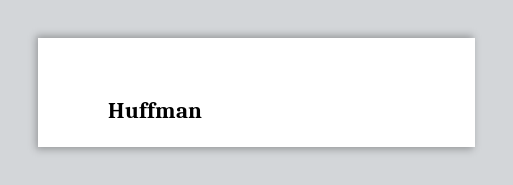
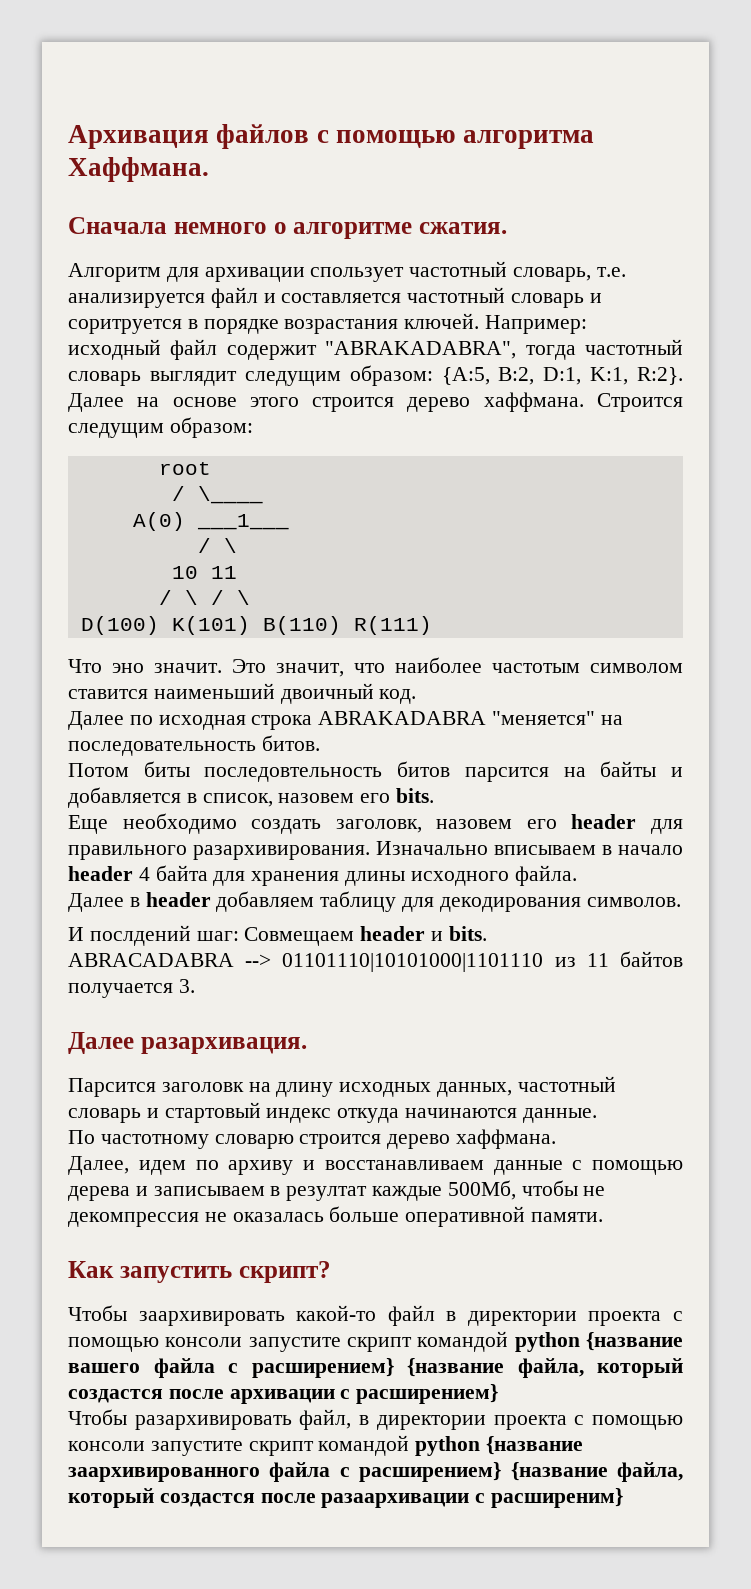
- Huffman
+ Архивация файлов с помощью алгоритма Хаффмана.
+ Сначала немного о алгоритме сжатия.
+ Алгоритм для архивации спользует частотный словарь, т.е. анализируется файл и составляется частотный словарь и соритруется в порядке возрастания ключей. Например: исходный файл содержит "ABRAKADABRA", тогда частотный словарь выглядит следущим образом: {A:5, B:2, D:1, K:1, R:2}. Далее на основе этого строится дерево хаффмана. Строится следущим образом:
+ root
+ / \____
+ A(0) ___1___
+ / \
+ 10 11
+ / \ / \
+ D(100) K(101) B(110) R(111)
+ Что эно значит. Это значит, что наиболее частотым символом ставится наименьший двоичный код.
+ Далее по исходная строка ABRAKADABRA "меняется" на последовательность битов.
+ Потом биты последовтельность битов парсится на байты и добавляется в список, назовем его bits.
+ Еще необходимо создать заголовк, назовем его header для правильного разархивирования. Изначально вписываем в начало header 4 байта для хранения длины исходного файла.
+ Далее в header добавляем таблицу для декодирования символов.
+ И послдений шаг: Совмещаем header и bits.
+ ABRACADABRA --> 01101110|10101000|1101110 из 11 байтов получается 3.
+ Далее разархивация.
+ Парсится заголовк на длину исходных данных, частотный словарь и стартовый индекс откуда начинаются данные.
+ По частотному словарю строится дерево хаффмана.
+ Далее, идем по архиву и восстанавливаем данные с помощью дерева и записываем в резултат каждые 500Мб, чтобы не декомпрессия не оказалась больше оперативной памяти.
+ Как запустить скрипт?
+ Чтобы заархивировать какой-то файл в директории проекта с помощью консоли запустите скрипт командой python {название вашего файла с расширением} {название файла, который создастся после архивации с расширением}
+ Чтобы разархивировать файл, в директории проекта с помощью консоли запустите скрипт командой python {название заархивированного файла с расширением} {название файла, который создастся после разаархивации с расширеним}

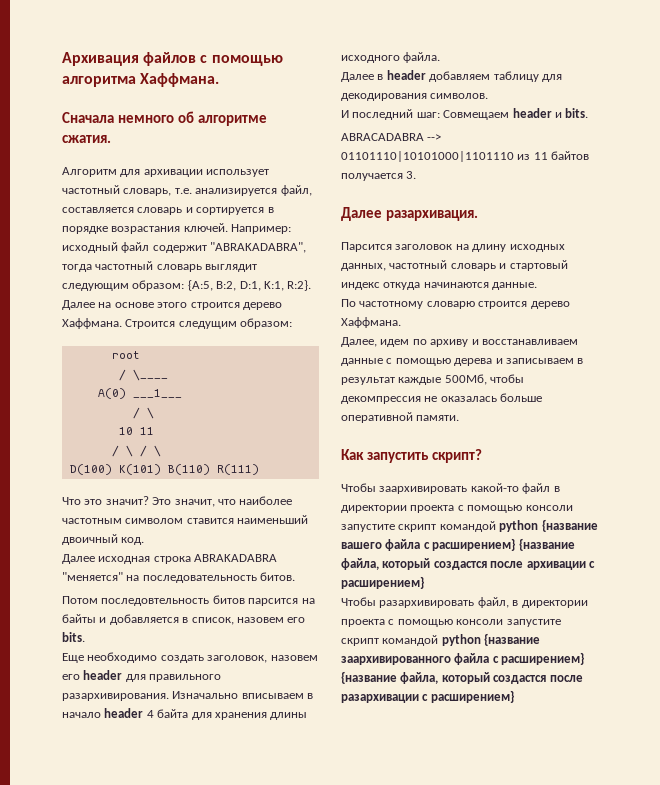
- Сначала немного о алгоритме сжатия.
+ Сначала немного об алгоритме сжатия.
- Алгоритм для архивации спользует частотный словарь, т.е. анализируется файл и составляется частотный словарь и соритруется в порядке возрастания ключей.
+ Алгоритм для архивации использует частотный словарь, т.е. анализируется файл, составляется словарь и сортируется в порядке возрастания ключей.
- Например: исходный файл содержит "ABRAKADABRA", тогда частотный словарь выглядит следущим образом: {A:5, B:2, D:1, K:1, R:2}.
+ Например: исходный файл содержит "ABRAKADABRA", тогда частотный словарь выглядит следующим образом: {A:5, B:2, D:1, K:1, R:2}.
- Далее на основе этого строится дерево хаффмана.
+ Далее на основе этого строится дерево Хаффмана.
- Что эно значит.
+ Что это значит?
- Это значит, что наиболее частотым символом ставится наименьший двоичный код.
+ Это значит, что наиболее частотным символом ставится наименьший двоичный код.
- Далее по исходная строка ABRAKADABRA "меняется" на последовательность битов.
+ Далее исходная строка ABRAKADABRA "меняется" на последовательность битов.
- Потом биты последовтельность битов парсится на байты и добавляется в список, назовем его bits.
+ Потом последовтельность битов парсится на байты и добавляется в список, назовем его bits.
- Еще необходимо создать заголовк, назовем его header для правильного разархивирования.
+ Еще необходимо создать заголовок, назовем его header для правильного разархивирования.
- И послдений шаг: Совмещаем header и bits.
+ И последний шаг: Совмещаем header и bits.
- Парсится заголовк на длину исходных данных, частотный словарь и стартовый индекс откуда начинаются данные.
+ Парсится заголовок на длину исходных данных, частотный словарь и стартовый индекс откуда начинаются данные.
- По частотному словарю строится дерево хаффмана.
+ По частотному словарю строится дерево Хаффмана.
- Далее, идем по архиву и восстанавливаем данные с помощью дерева и записываем в резултат каждые 500Мб, чтобы не декомпрессия не оказалась больше оперативной памяти.
+ Далее, идем по архиву и восстанавливаем данные с помощью дерева и записываем в результат каждые 500Мб, чтобы декомпрессия не оказалась больше оперативной памяти.
- Чтобы разархивировать файл, в директории проекта с помощью консоли запустите скрипт командой python {название заархивированного файла с расширением} {название файла, который создастся после разаархивации с расширеним}
+ Чтобы разархивировать файл, в директории проекта с помощью консоли запустите скрипт командой python {название заархивированного файла с расширением} {название файла, который создастся после разархивации с расширением}

